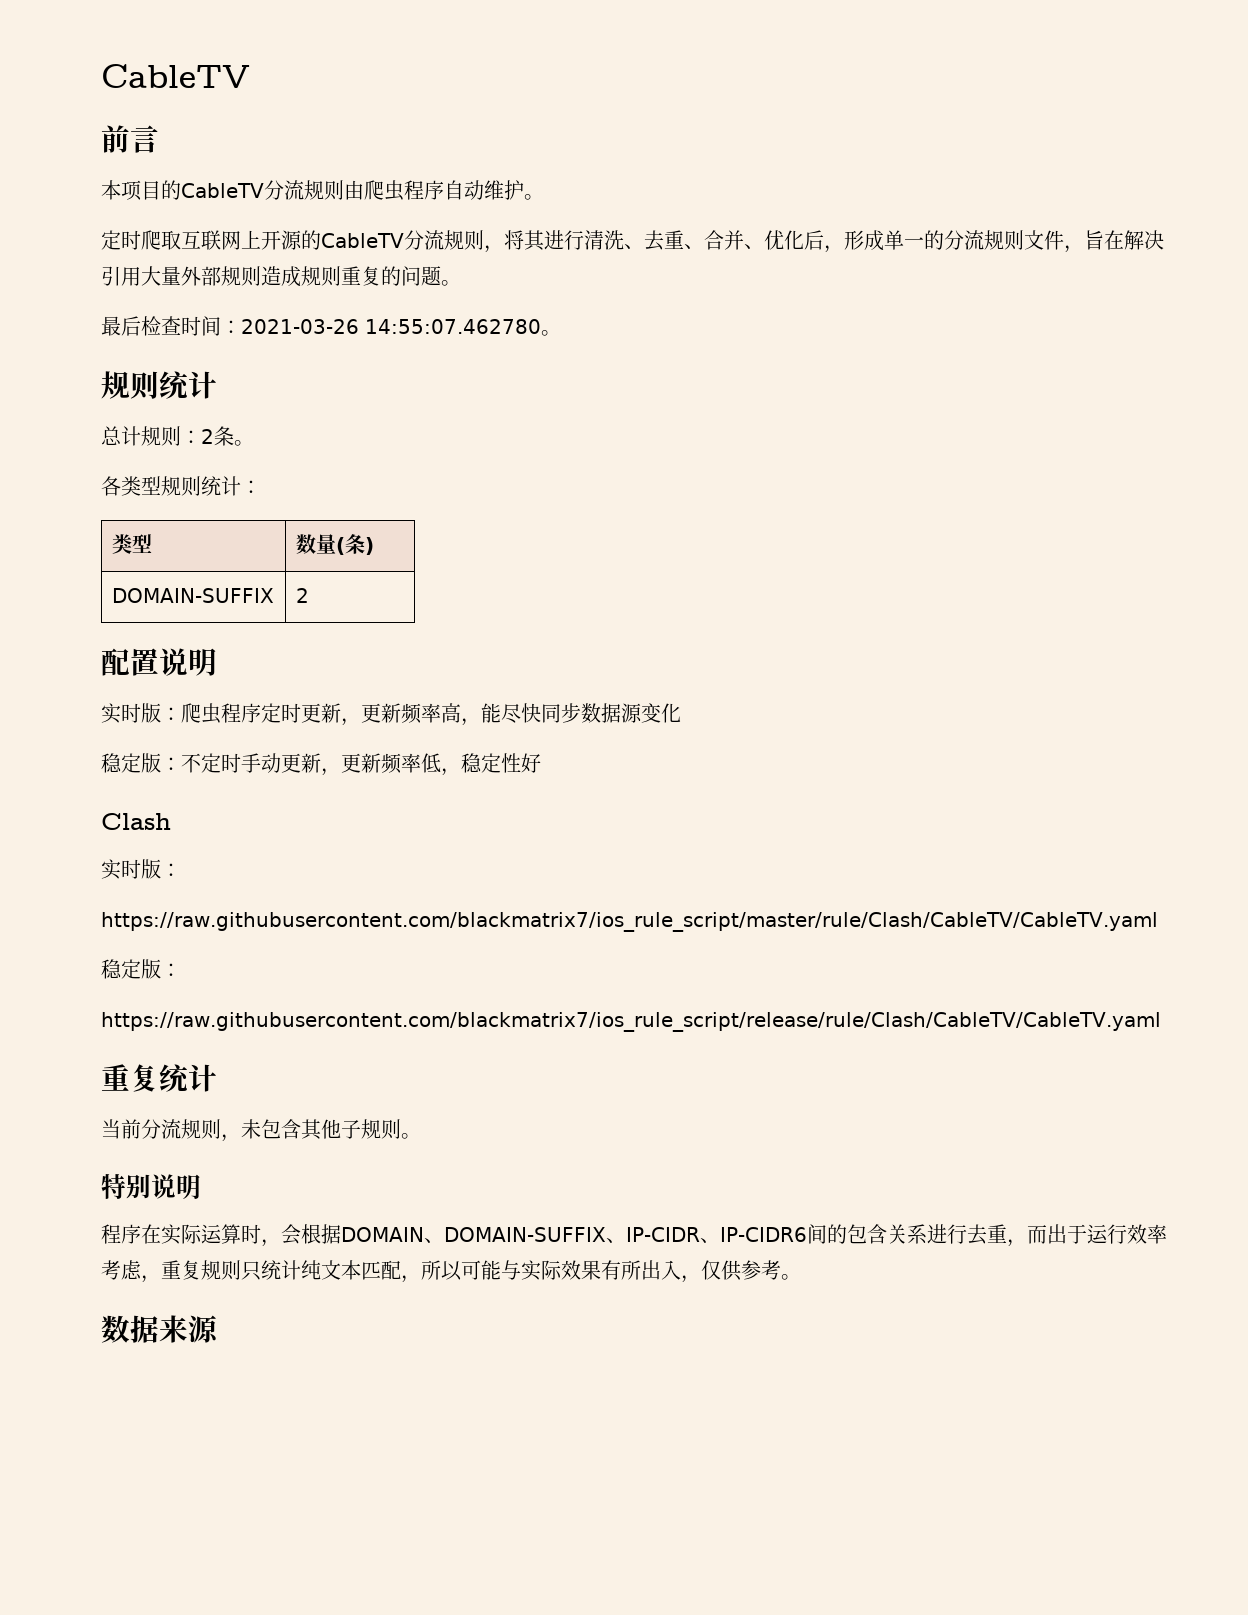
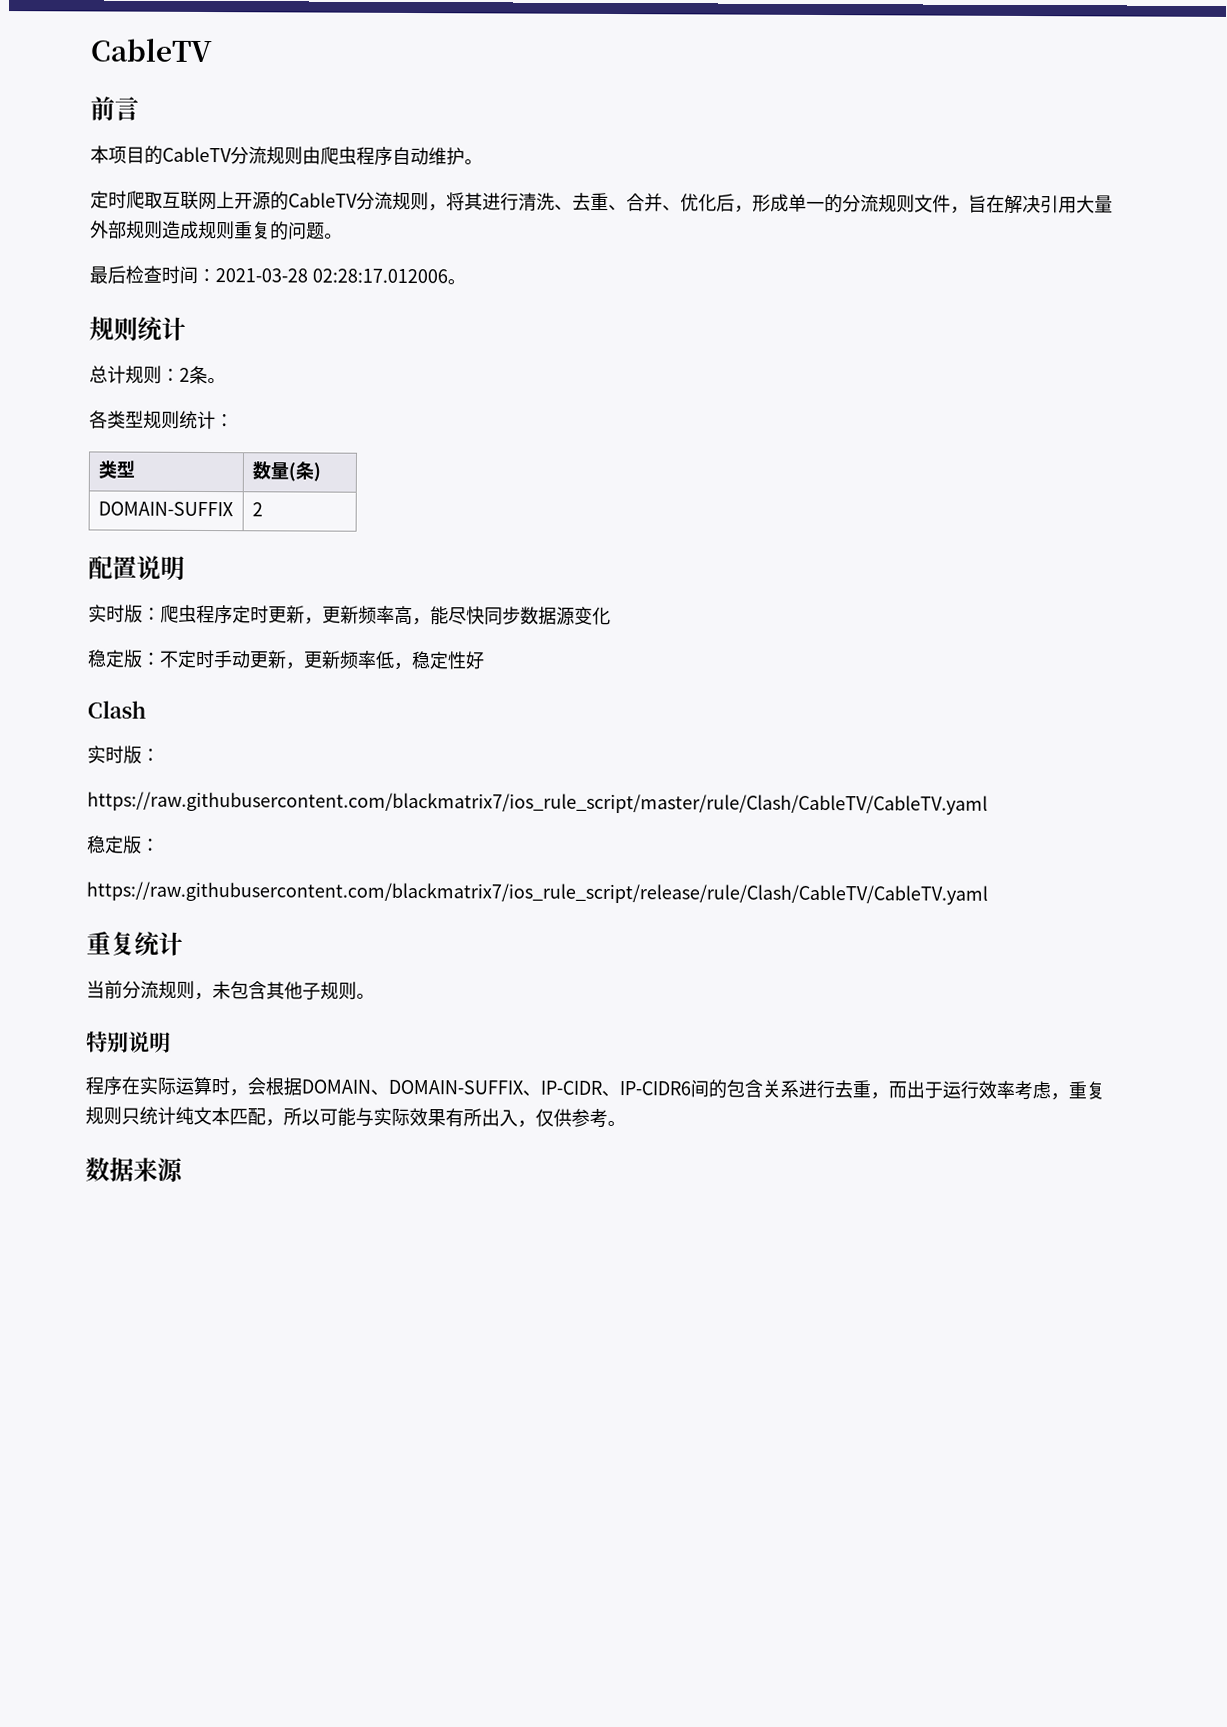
- 最后检查时间：2021-03-26 14:55:07.462780。
+ 最后检查时间：2021-03-28 02:28:17.012006。

